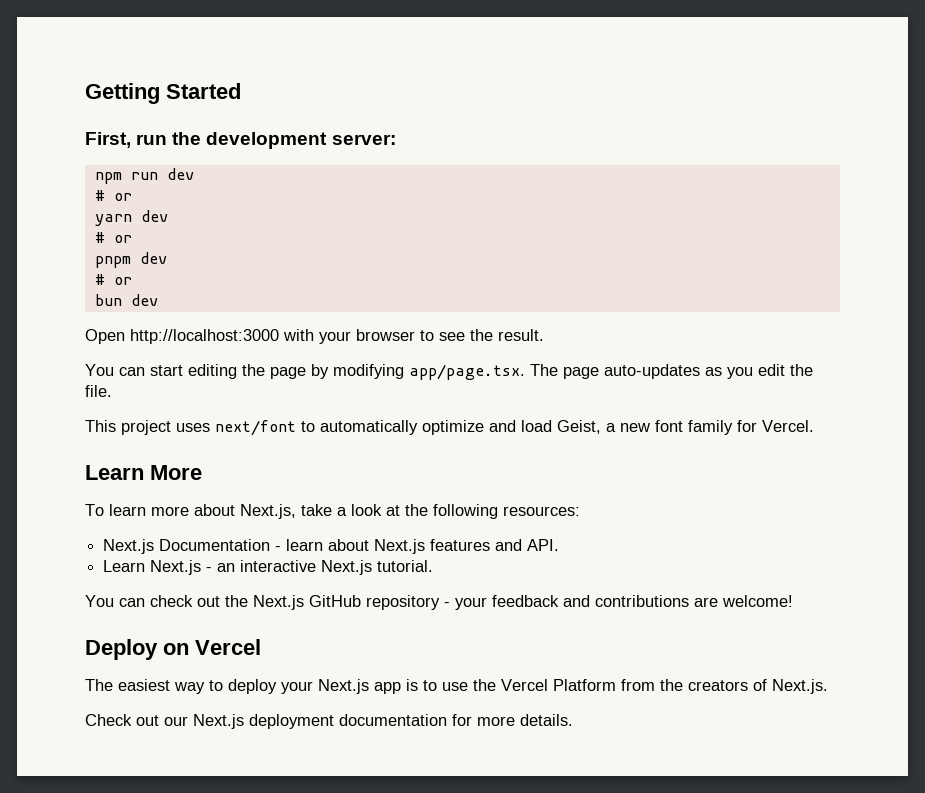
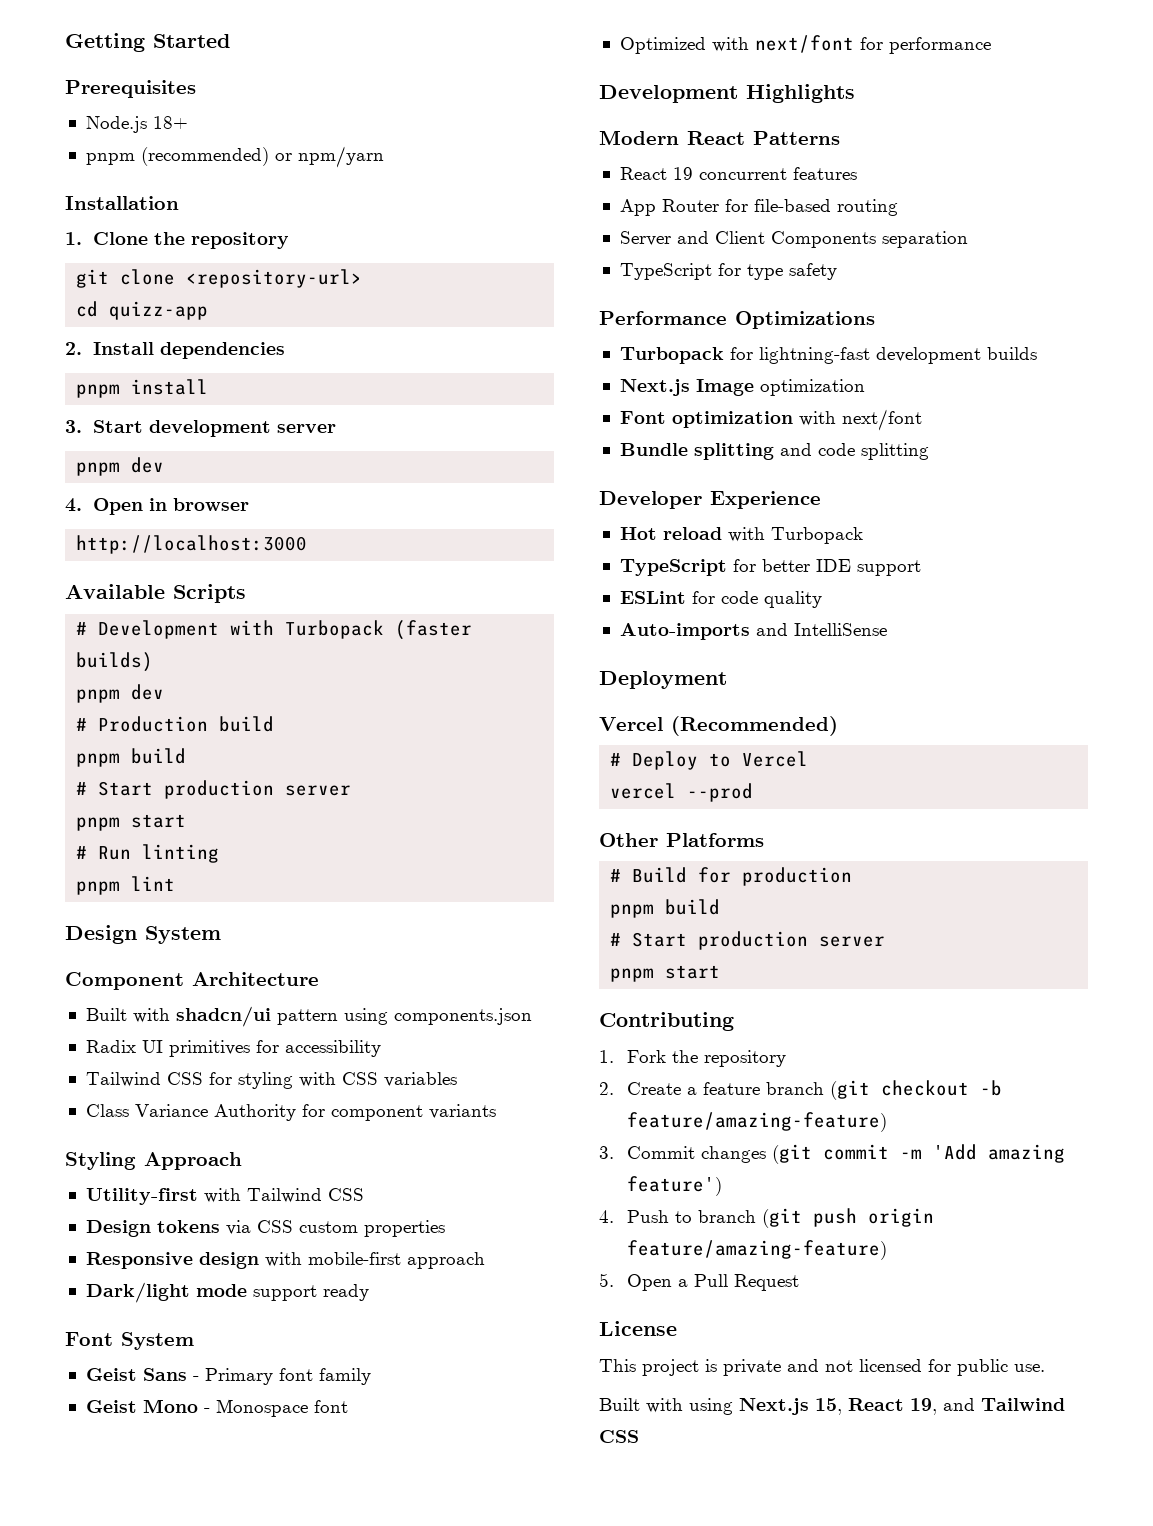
- First, run the development server:
- npm run dev
- # or
- yarn dev
- # or
+ Prerequisites
+ Node.js 18+
+ pnpm (recommended) or npm/yarn
+ Installation
+ 1. Clone the repository
+ git clone <repository-url>
+ cd quizz-app
+ 2. Install dependencies
+ pnpm install
+ 3. Start development server
  pnpm dev
- # or
- bun dev
- Open http://localhost:3000 with your browser to see the result.
- You can start editing the page by modifying app/page.tsx. The page auto-updates as you edit the file.
- This project uses next/font to automatically optimize and load Geist, a new font family for Vercel.
- Learn More
- To learn more about Next.js, take a look at the following resources:
- Next.js Documentation - learn about Next.js features and API.
- Learn Next.js - an interactive Next.js tutorial.
- You can check out the Next.js GitHub repository - your feedback and contributions are welcome!
- Deploy on Vercel
- The easiest way to deploy your Next.js app is to use the Vercel Platform from the creators of Next.js.
- Check out our Next.js deployment documentation for more details.
+ 4. Open in browser
+ http://localhost:3000
+ Available Scripts
+ # Development with Turbopack (faster builds)
+ pnpm dev
+ # Production build
+ pnpm build
+ # Start production server
+ pnpm start
+ # Run linting
+ pnpm lint
+ Design System
+ Component Architecture
+ Built with shadcn/ui pattern using components.json
+ Radix UI primitives for accessibility
+ Tailwind CSS for styling with CSS variables
+ Class Variance Authority for component variants
+ Styling Approach
+ Utility-first with Tailwind CSS
+ Design tokens via CSS custom properties
+ Responsive design with mobile-first approach
+ Dark/light mode support ready
+ Font System
+ Geist Sans - Primary font family
+ Geist Mono - Monospace font
+ Optimized with next/font for performance
+ Development Highlights
+ Modern React Patterns
+ React 19 concurrent features
+ App Router for file-based routing
+ Server and Client Components separation
+ TypeScript for type safety
+ Performance Optimizations
+ Turbopack for lightning-fast development builds
+ Next.js Image optimization
+ Font optimization with next/font
+ Bundle splitting and code splitting
+ Developer Experience
+ Hot reload with Turbopack
+ TypeScript for better IDE support
+ ESLint for code quality
+ Auto-imports and IntelliSense
+ Deployment
+ Vercel (Recommended)
+ # Deploy to Vercel
+ vercel --prod
+ Other Platforms
+ # Build for production
+ pnpm build
+ # Start production server
+ pnpm start
+ Contributing
+ 1. Fork the repository
+ 2. Create a feature branch (git checkout -b feature/amazing-feature)
+ 3. Commit changes (git commit -m 'Add amazing feature')
+ 4. Push to branch (git push origin feature/amazing-feature)
+ 5. Open a Pull Request
+ License
+ This project is private and not licensed for public use.
+ Built with using Next.js 15, React 19, and Tailwind CSS

